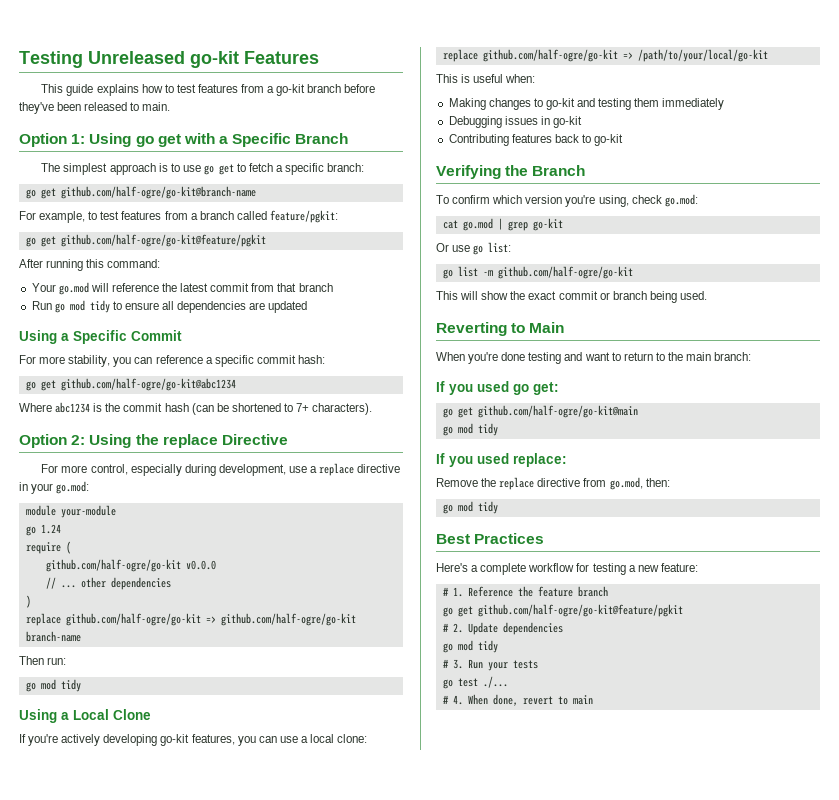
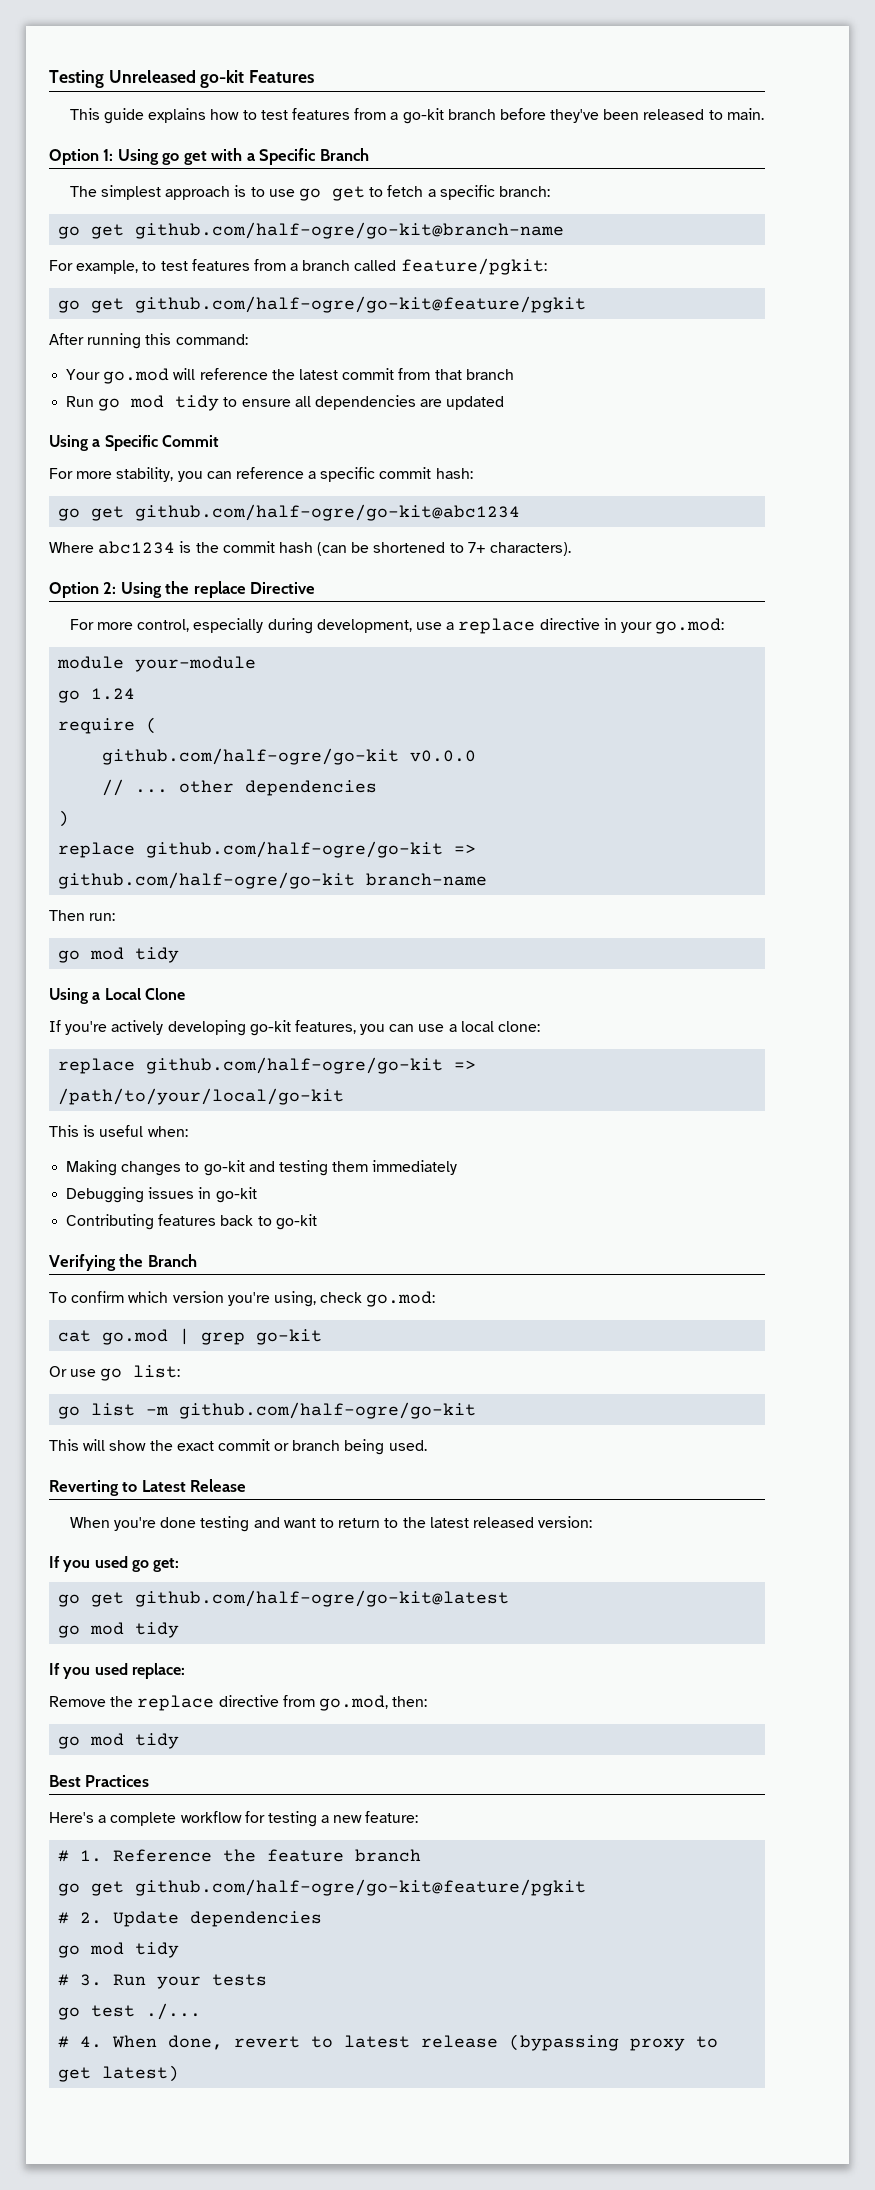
- Reverting to Main
+ Reverting to Latest Release
- When you're done testing and want to return to the main branch:
+ When you're done testing and want to return to the latest released version:
- go get github.com/half-ogre/go-kit@main
+ go get github.com/half-ogre/go-kit@latest
- # 4. When done, revert to main
+ # 4. When done, revert to latest release (bypassing proxy to get latest)

